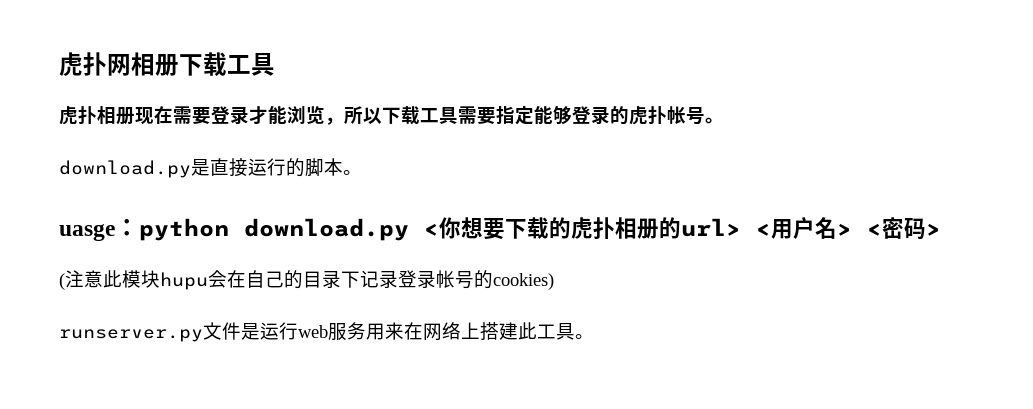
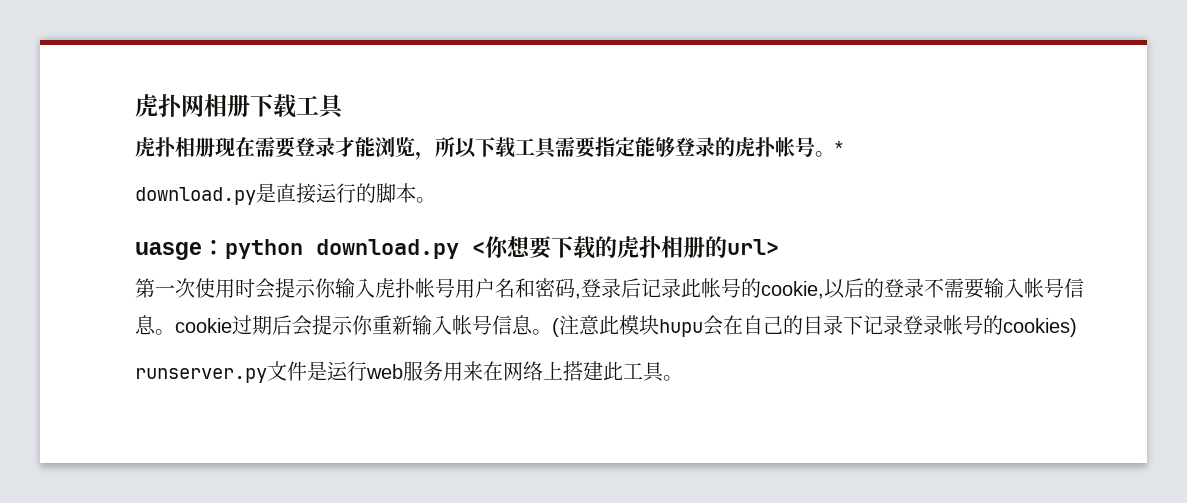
+ *
- uasge：python download.py <你想要下载的虎扑相册的url> <用户名> <密码>
- (注意此模块hupu会在自己的目录下记录登录帐号的cookies)
+ uasge：python download.py <你想要下载的虎扑相册的url>
+ 第一次使用时会提示你输入虎扑帐号用户名和密码,登录后记录此帐号的cookie,以后的登录不需要输入帐号信息。cookie过期后会提示你重新输入帐号信息。(注意此模块hupu会在自己的目录下记录登录帐号的cookies)

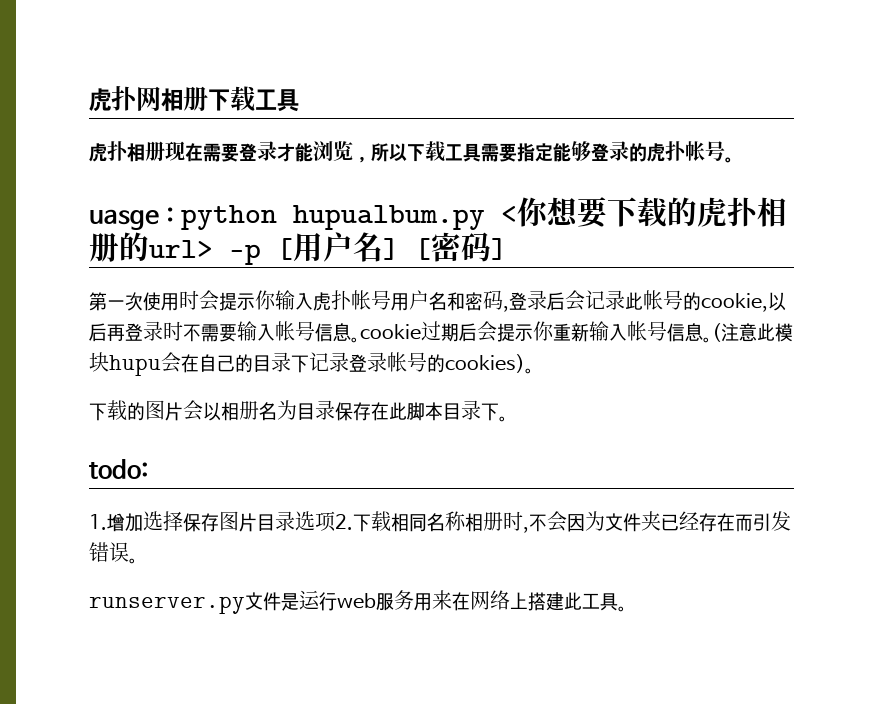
- *
- download.py是直接运行的脚本。
- uasge：python download.py <你想要下载的虎扑相册的url>
+ uasge：python hupualbum.py <你想要下载的虎扑相册的url> -p [用户名] [密码]
- 第一次使用时会提示你输入虎扑帐号用户名和密码,登录后记录此帐号的cookie,以后的登录不需要输入帐号信息。cookie过期后会提示你重新输入帐号信息。
+ 第一次使用时会提示你输入虎扑帐号用户名和密码,登录后会记录此帐号的cookie,以后再登录时不需要输入帐号信息。cookie过期后会提示你重新输入帐号信息。
- (注意此模块hupu会在自己的目录下记录登录帐号的cookies)
+ (注意此模块hupu会在自己的目录下记录登录帐号的cookies)。
+ 下载的图片会以相册名为目录保存在此脚本目录下。
+ todo:
+ 1.增加选择保存图片目录选项2.下载相同名称相册时,不会因为文件夹已经存在而引发错误。

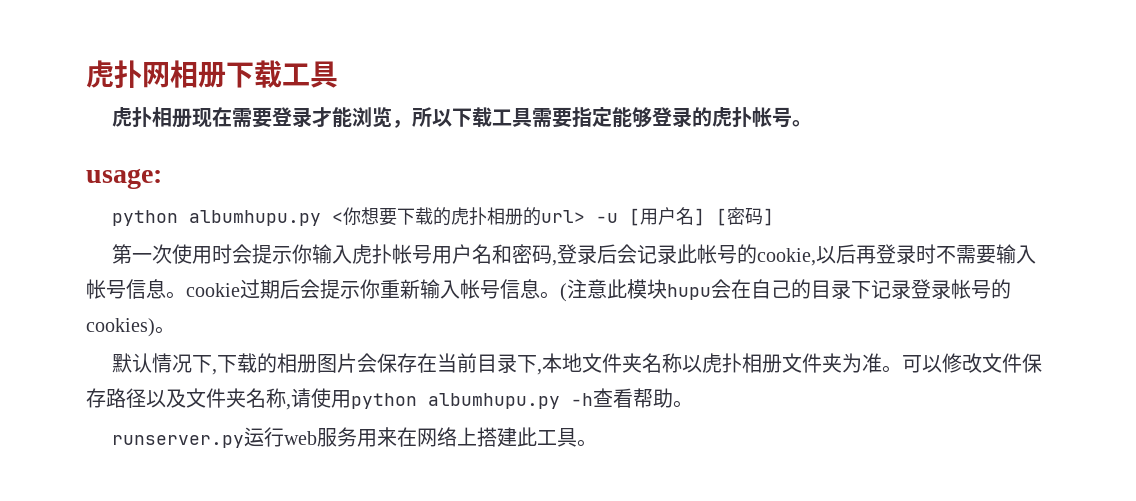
- uasge：python hupualbum.py <你想要下载的虎扑相册的url> -p [用户名] [密码]
+ usage:
+ python albumhupu.py <你想要下载的虎扑相册的url> -u [用户名] [密码]
- 下载的图片会以相册名为目录保存在此脚本目录下。
- todo:
- 1.增加选择保存图片目录选项2.下载相同名称相册时,不会因为文件夹已经存在而引发错误。
+ 默认情况下,下载的相册图片会保存在当前目录下,本地文件夹名称以虎扑相册文件夹为准。可以修改文件保存路径以及文件夹名称,请使用python albumhupu.py -h查看帮助。
- runserver.py文件是运行web服务用来在网络上搭建此工具。
+ runserver.py运行web服务用来在网络上搭建此工具。

